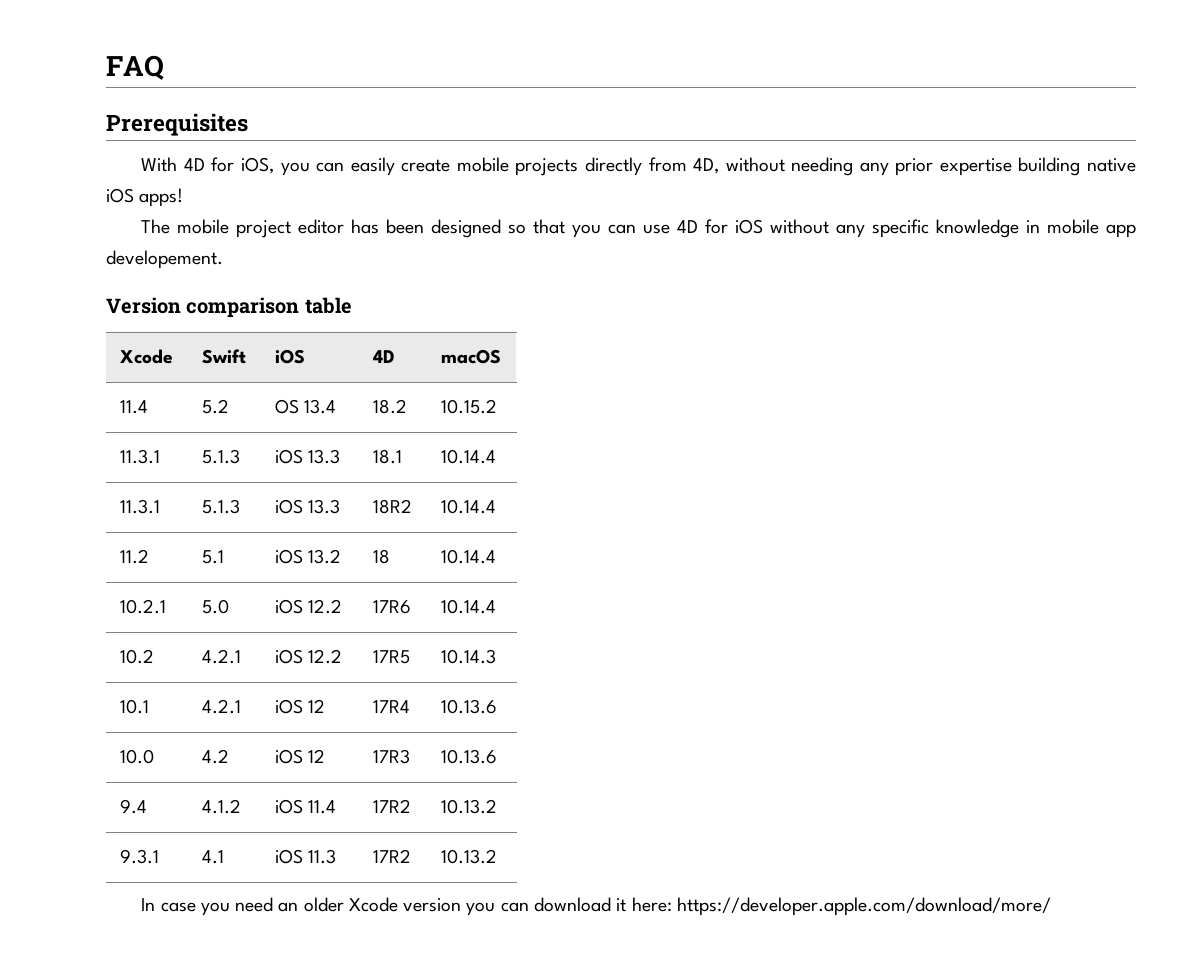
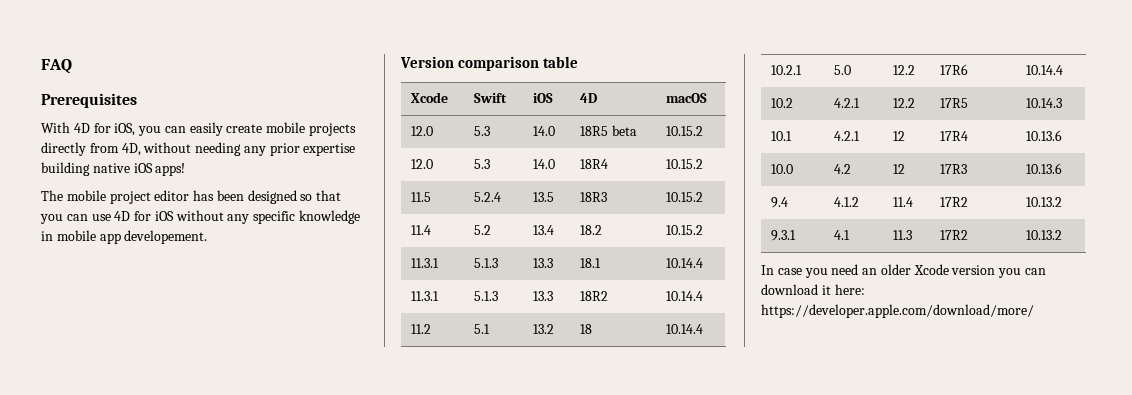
+ 12.0 | 5.3 | 14.0 | 18R5 beta | 10.15.2
+ 12.0 | 5.3 | 14.0 | 18R4 | 10.15.2
+ 11.5 | 5.2.4 | 13.5 | 18R3 | 10.15.2
- 11.4 | 5.2 | OS 13.4 | 18.2 | 10.15.2
+ 11.4 | 5.2 | 13.4 | 18.2 | 10.15.2
- 11.3.1 | 5.1.3 | iOS 13.3 | 18.1 | 10.14.4
+ 11.3.1 | 5.1.3 | 13.3 | 18.1 | 10.14.4
- 11.3.1 | 5.1.3 | iOS 13.3 | 18R2 | 10.14.4
+ 11.3.1 | 5.1.3 | 13.3 | 18R2 | 10.14.4
- 11.2 | 5.1 | iOS 13.2 | 18 | 10.14.4
+ 11.2 | 5.1 | 13.2 | 18 | 10.14.4
- 10.2.1 | 5.0 | iOS 12.2 | 17R6 | 10.14.4
+ 10.2.1 | 5.0 | 12.2 | 17R6 | 10.14.4
- 10.2 | 4.2.1 | iOS 12.2 | 17R5 | 10.14.3
+ 10.2 | 4.2.1 | 12.2 | 17R5 | 10.14.3
- 10.1 | 4.2.1 | iOS 12 | 17R4 | 10.13.6
+ 10.1 | 4.2.1 | 12 | 17R4 | 10.13.6
- 10.0 | 4.2 | iOS 12 | 17R3 | 10.13.6
+ 10.0 | 4.2 | 12 | 17R3 | 10.13.6
- 9.4 | 4.1.2 | iOS 11.4 | 17R2 | 10.13.2
+ 9.4 | 4.1.2 | 11.4 | 17R2 | 10.13.2
- 9.3.1 | 4.1 | iOS 11.3 | 17R2 | 10.13.2
+ 9.3.1 | 4.1 | 11.3 | 17R2 | 10.13.2

